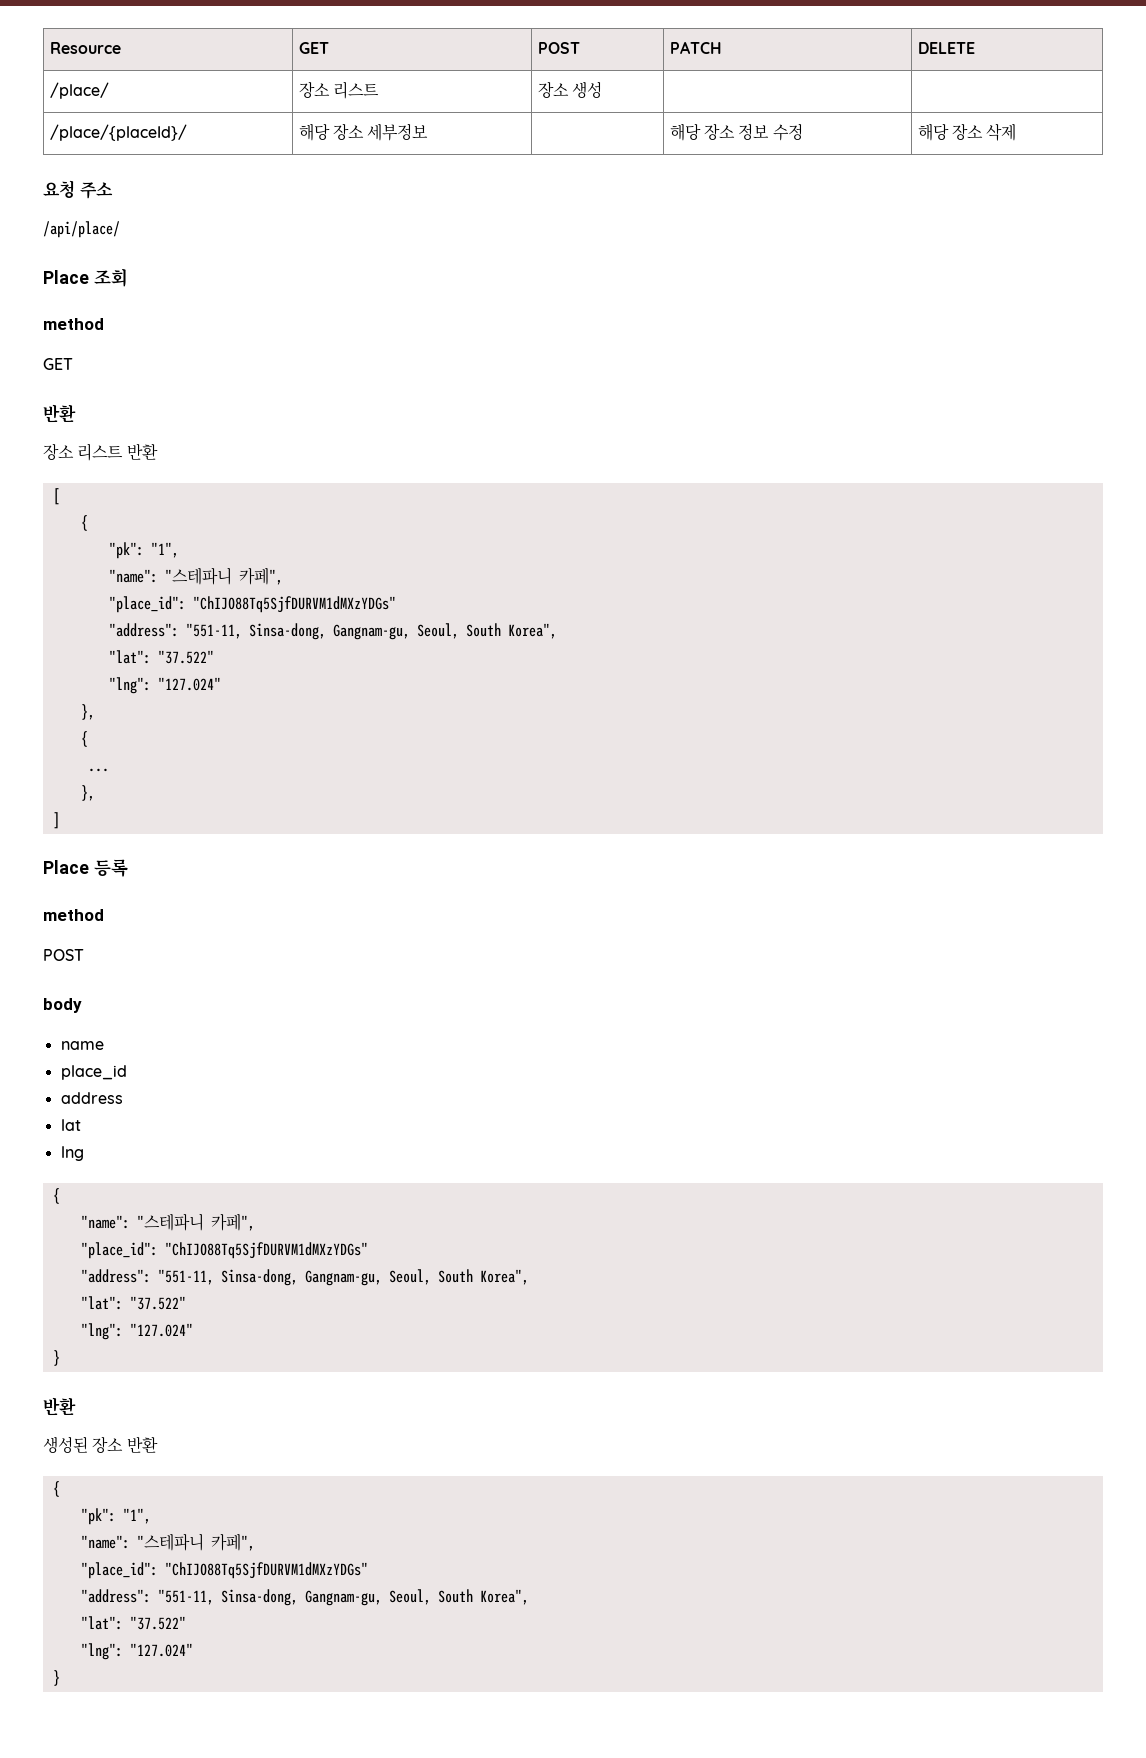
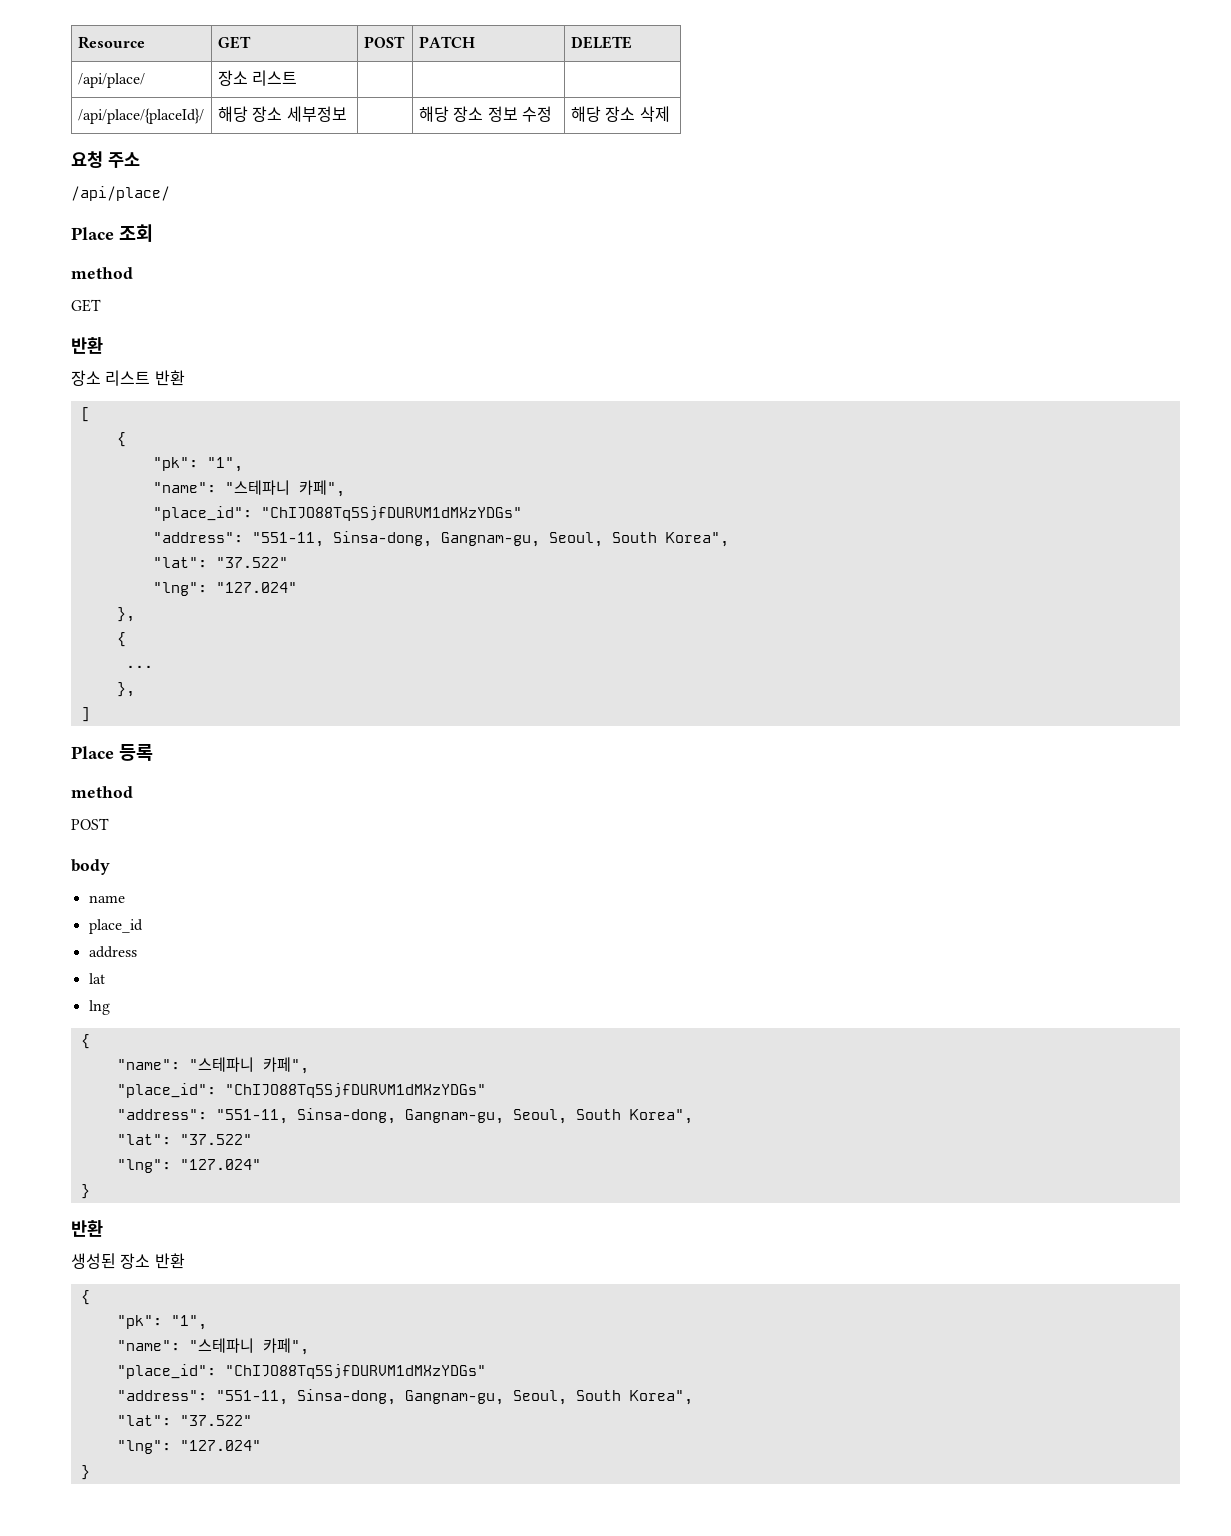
- /place/ | 장소 리스트 | 장소 생성 | |
- /place/{placeId}/ | 해당 장소 세부정보 | | 해당 장소 정보 수정 | 해당 장소 삭제
+ /api/place/ | 장소 리스트 | | |
+ /api/place/{placeId}/ | 해당 장소 세부정보 | | 해당 장소 정보 수정 | 해당 장소 삭제

